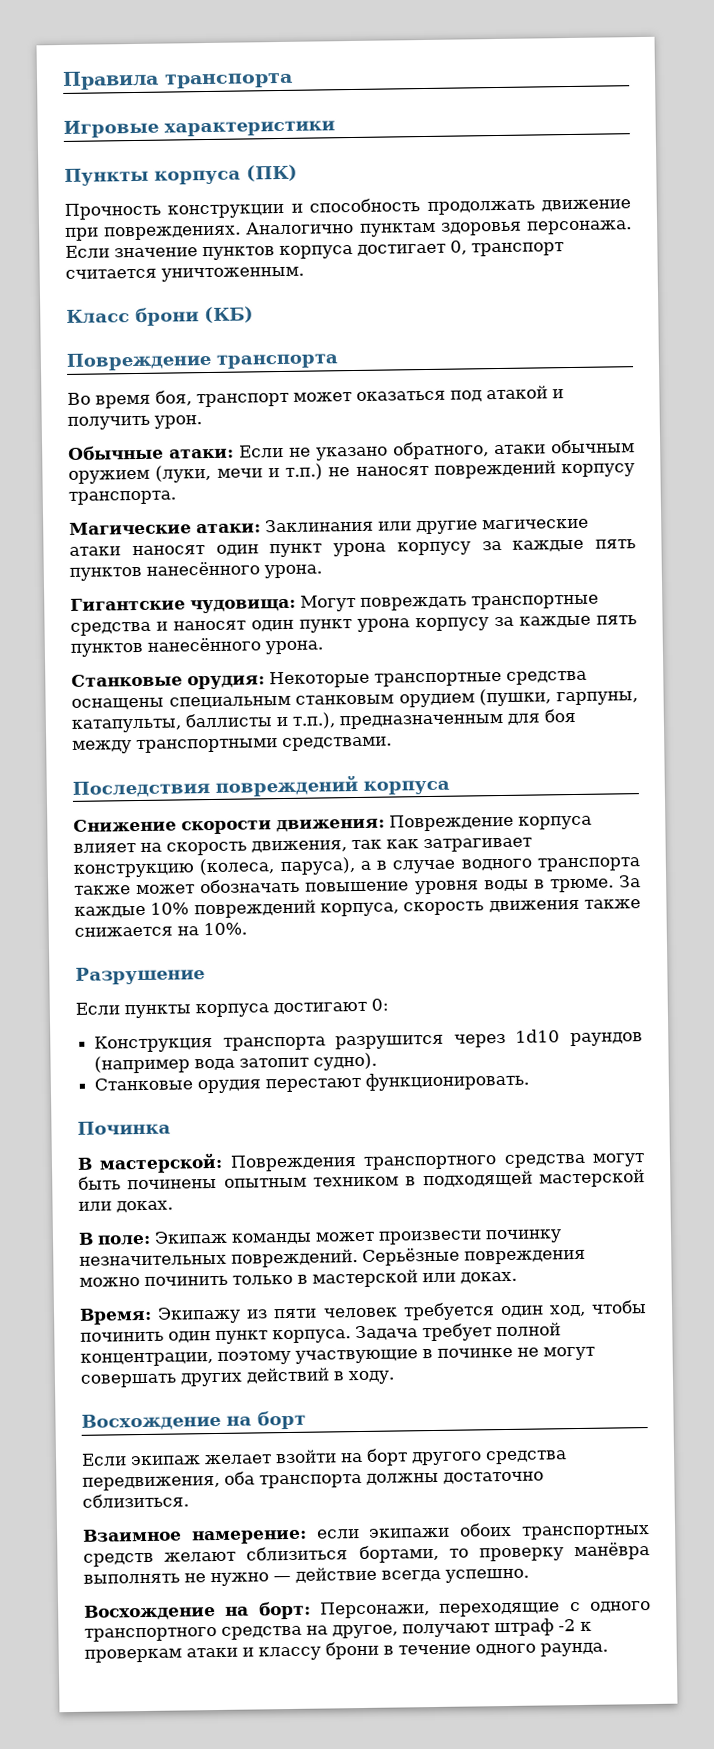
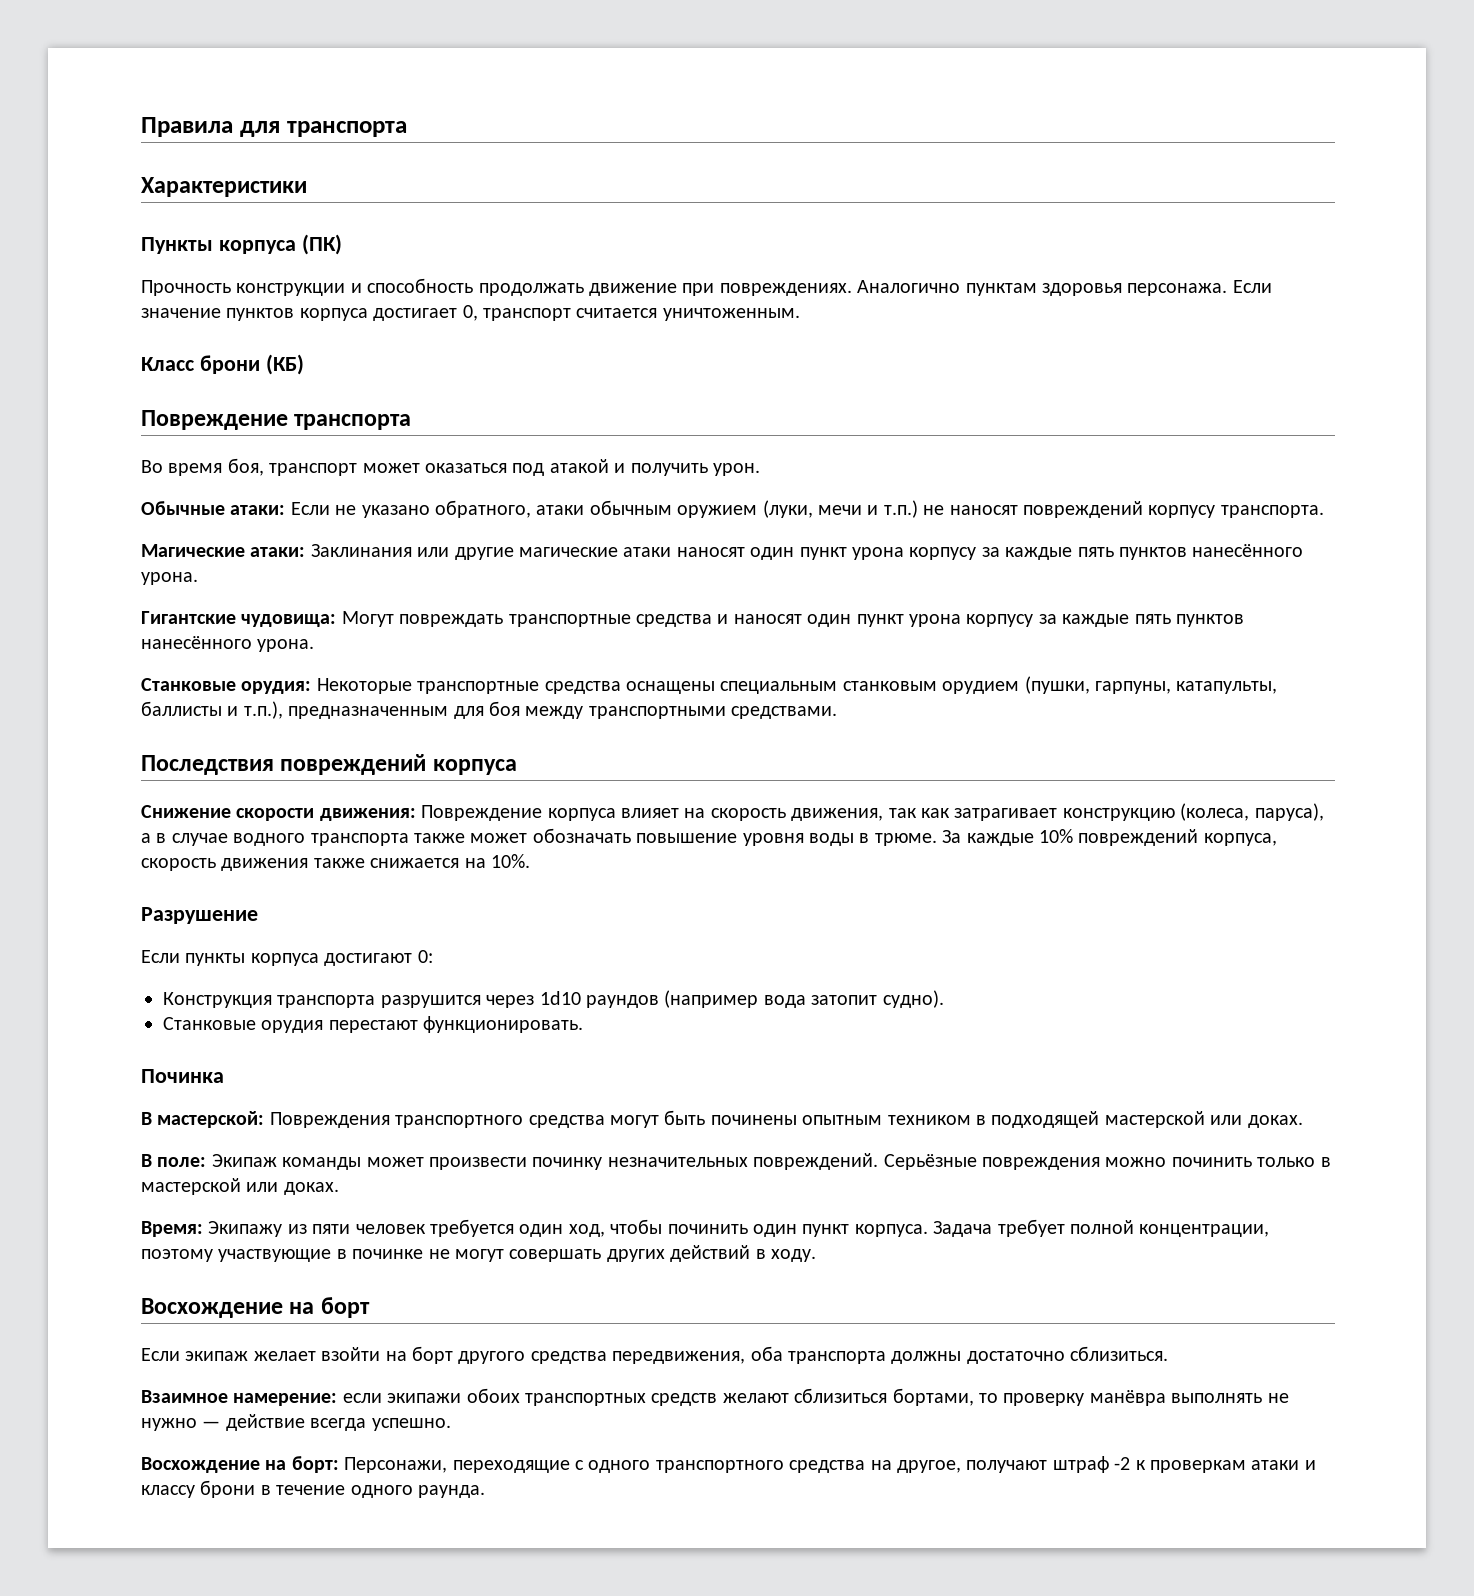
- Правила транспорта
- Игровые характеристики
+ Правила для транспорта
+ Характеристики

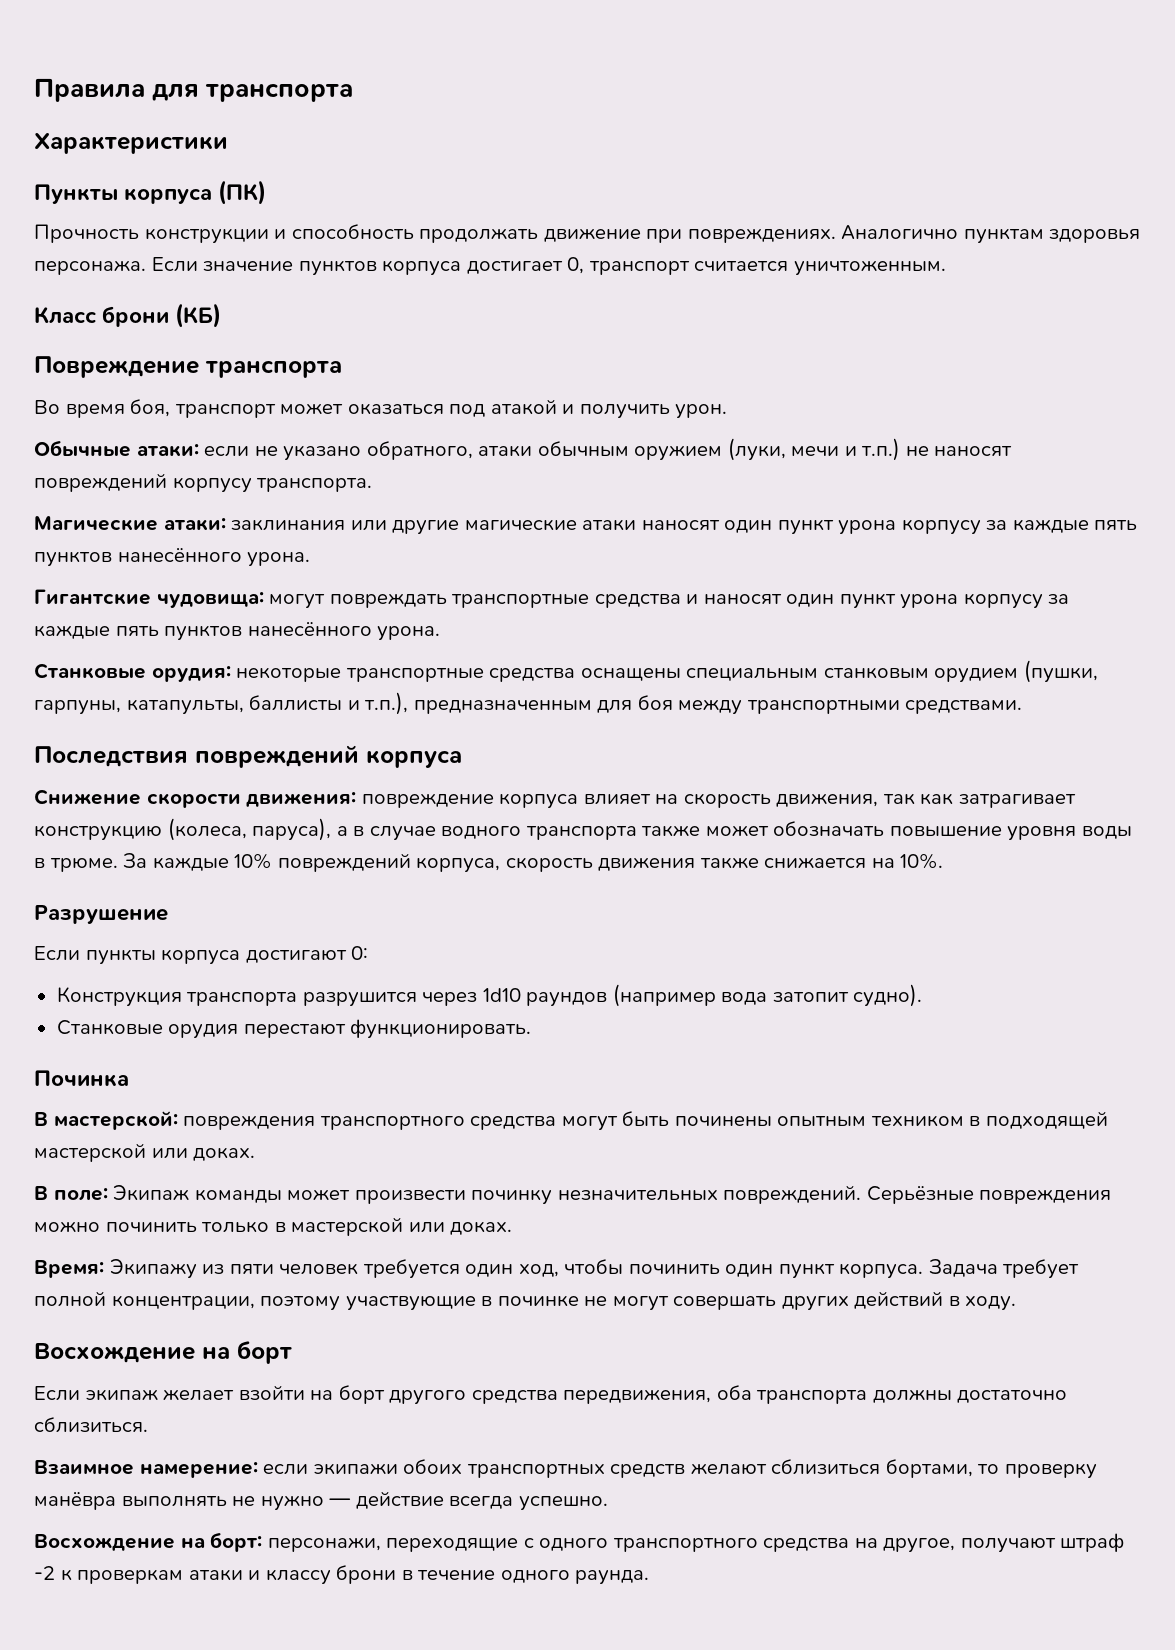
- Обычные атаки: Если не указано обратного, атаки обычным оружием (луки, мечи и т.п.) не наносят повреждений корпусу транспорта.
+ Обычные атаки: если не указано обратного, атаки обычным оружием (луки, мечи и т.п.) не наносят повреждений корпусу транспорта.
- Магические атаки: Заклинания или другие магические атаки наносят один пункт урона корпусу за каждые пять пунктов нанесённого урона.
+ Магические атаки: заклинания или другие магические атаки наносят один пункт урона корпусу за каждые пять пунктов нанесённого урона.
- Гигантские чудовища: Могут повреждать транспортные средства и наносят один пункт урона корпусу за каждые пять пунктов нанесённого урона.
+ Гигантские чудовища: могут повреждать транспортные средства и наносят один пункт урона корпусу за каждые пять пунктов нанесённого урона.
- Станковые орудия: Некоторые транспортные средства оснащены специальным станковым орудием (пушки, гарпуны, катапульты, баллисты и т.п.), предназначенным для боя между транспортными средствами.
+ Станковые орудия: некоторые транспортные средства оснащены специальным станковым орудием (пушки, гарпуны, катапульты, баллисты и т.п.), предназначенным для боя между транспортными средствами.
- Снижение скорости движения: Повреждение корпуса влияет на скорость движения, так как затрагивает конструкцию (колеса, паруса), а в случае водного транспорта также может обозначать повышение уровня воды в трюме.
+ Снижение скорости движения: повреждение корпуса влияет на скорость движения, так как затрагивает конструкцию (колеса, паруса), а в случае водного транспорта также может обозначать повышение уровня воды в трюме.
- В мастерской: Повреждения транспортного средства могут быть починены опытным техником в подходящей мастерской или доках.
+ В мастерской: повреждения транспортного средства могут быть починены опытным техником в подходящей мастерской или доках.
- Восхождение на борт: Персонажи, переходящие с одного транспортного средства на другое, получают штраф -2 к проверкам атаки и классу брони в течение одного раунда.
+ Восхождение на борт: персонажи, переходящие с одного транспортного средства на другое, получают штраф -2 к проверкам атаки и классу брони в течение одного раунда.

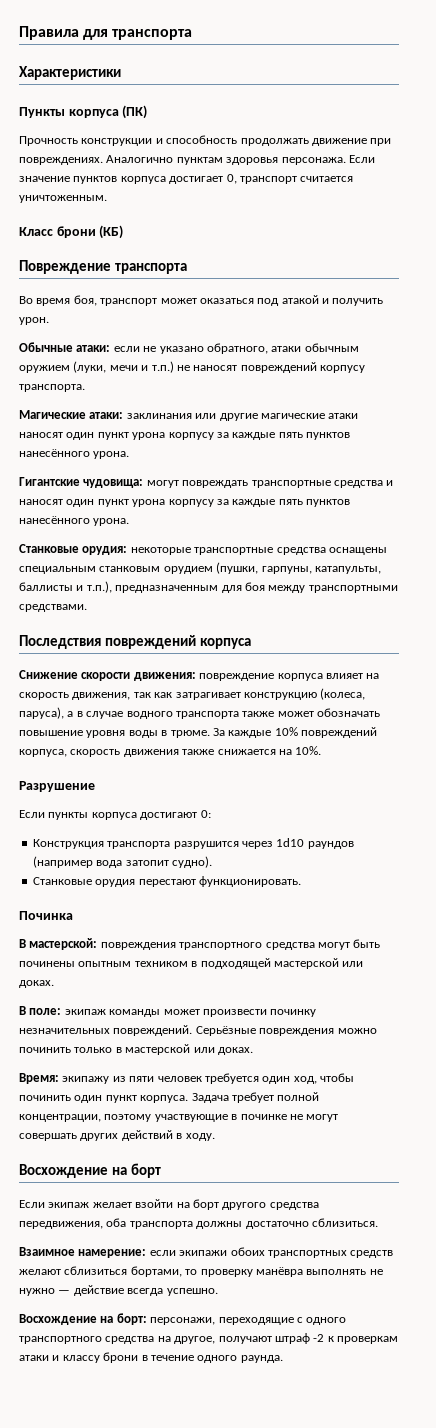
- В поле: Экипаж команды может произвести починку незначительных повреждений.
+ В поле: экипаж команды может произвести починку незначительных повреждений.
- Время: Экипажу из пяти человек требуется один ход, чтобы починить один пункт корпуса.
+ Время: экипажу из пяти человек требуется один ход, чтобы починить один пункт корпуса.

